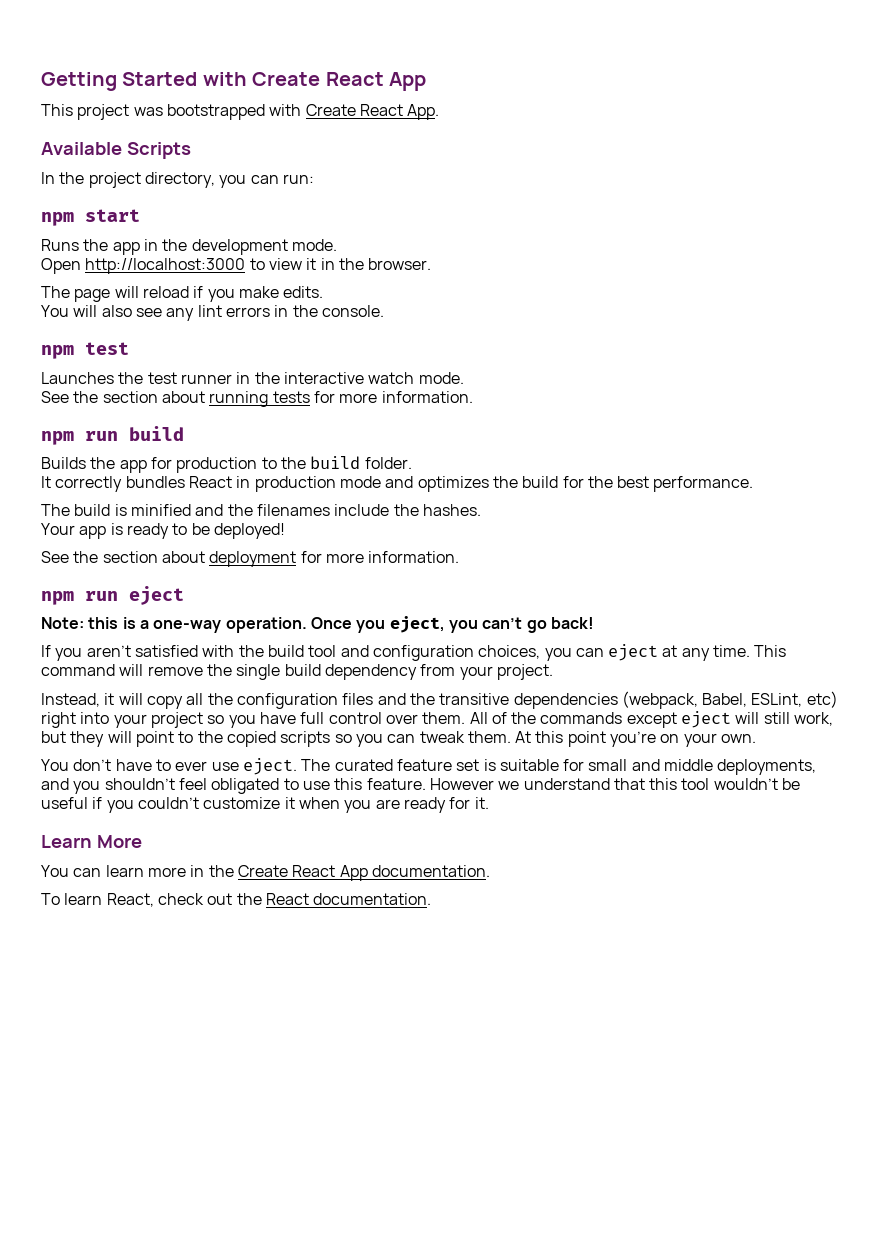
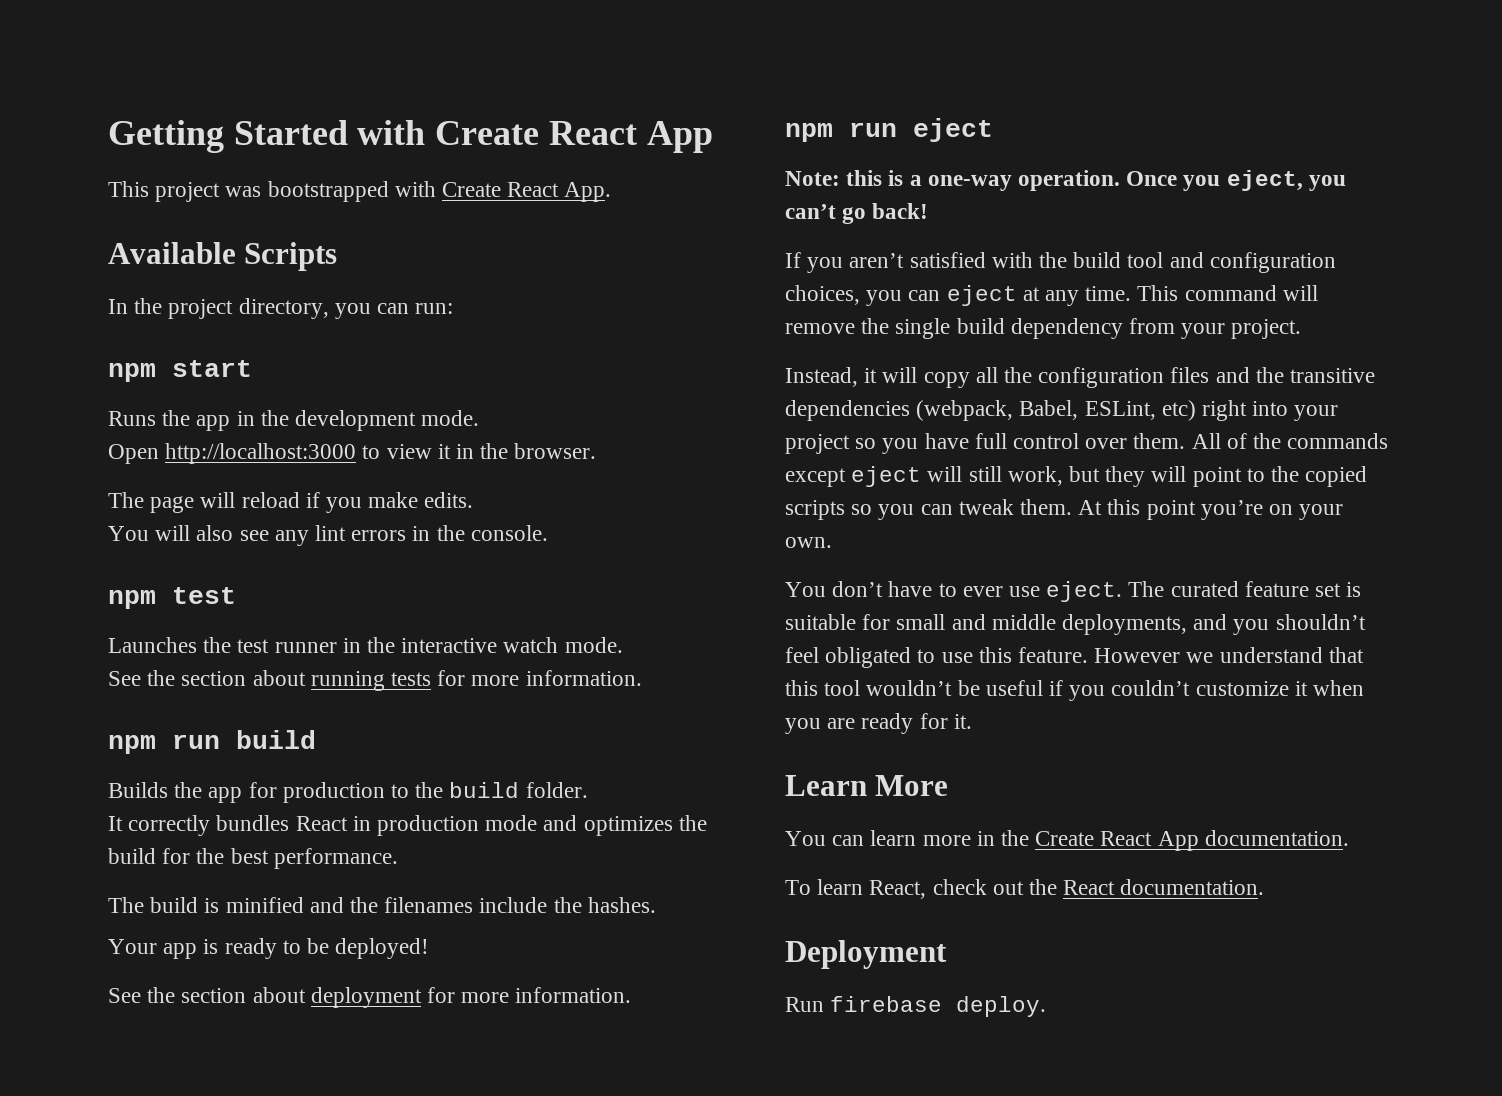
+ Deployment
+ Run firebase deploy.

